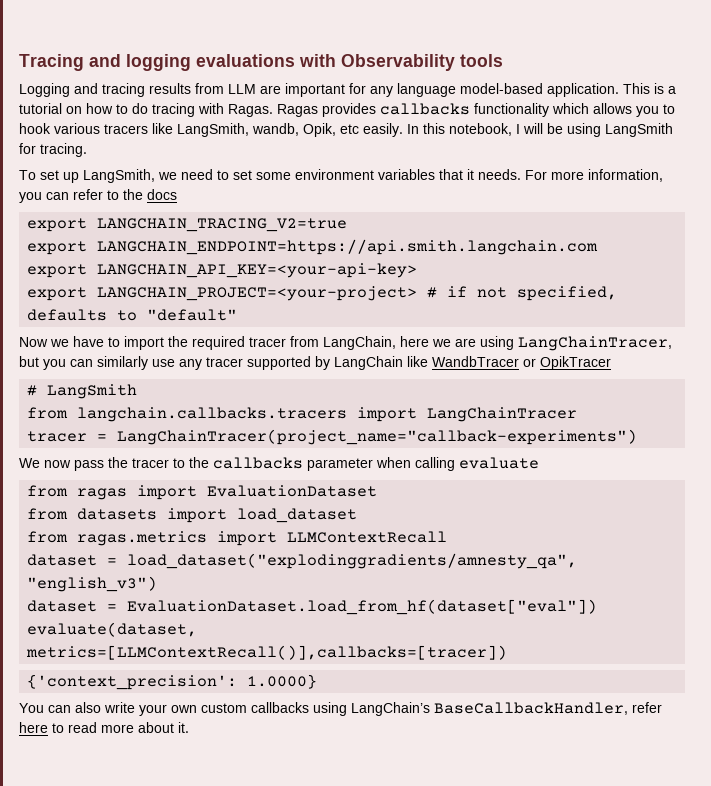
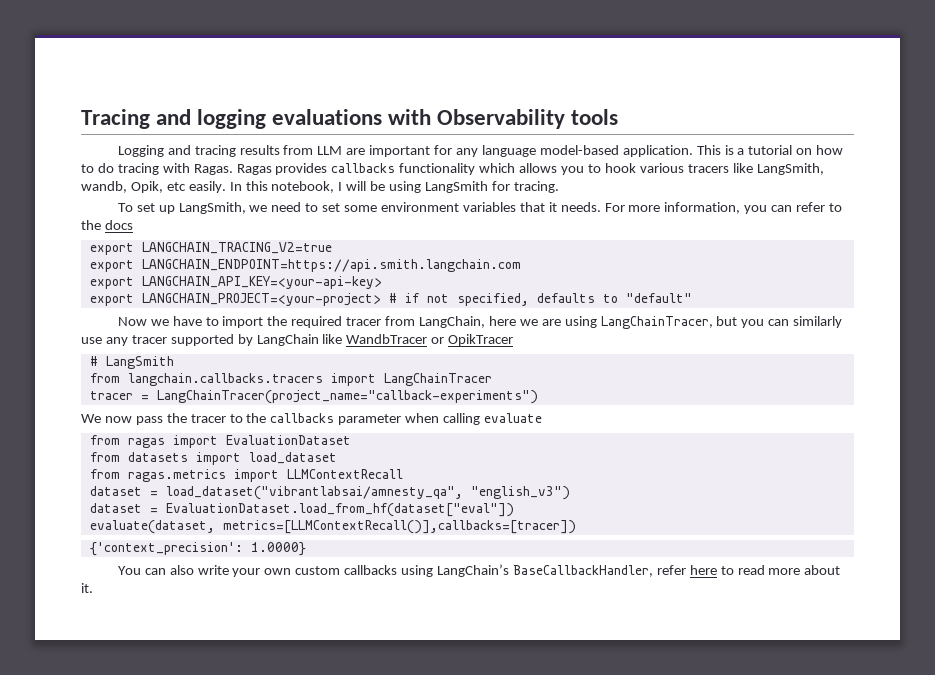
- dataset = load_dataset("explodinggradients/amnesty_qa", "english_v3")
+ dataset = load_dataset("vibrantlabsai/amnesty_qa", "english_v3")

